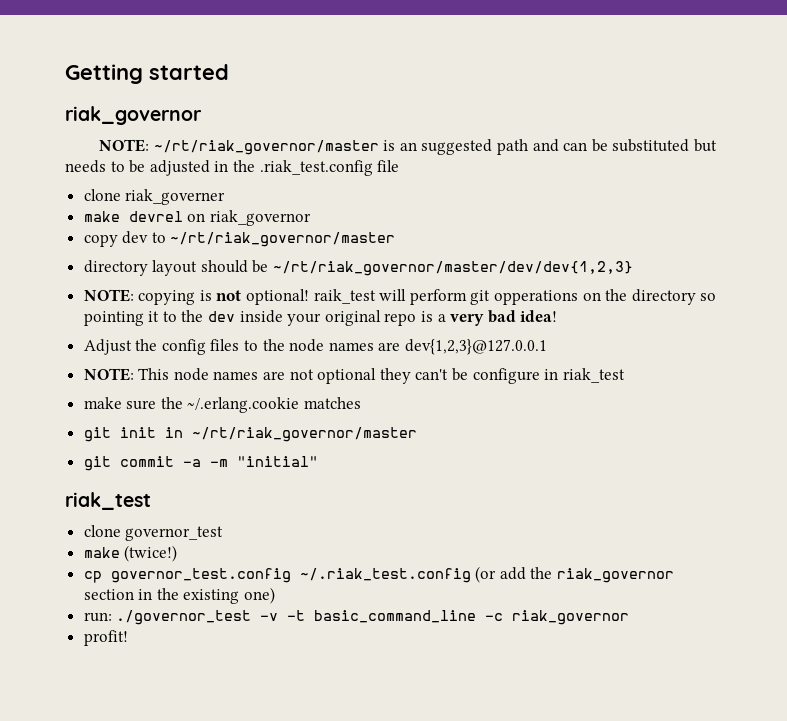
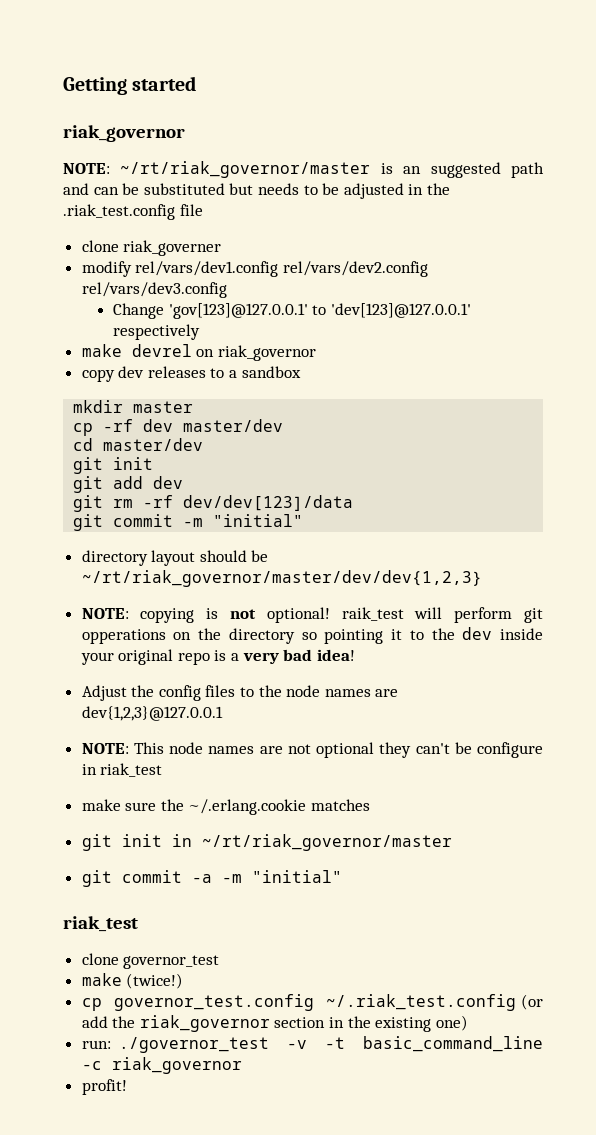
+ modify rel/vars/dev1.config rel/vars/dev2.config rel/vars/dev3.config
+ Change 'gov[123]@127.0.0.1' to 'dev[123]@127.0.0.1' respectively
- copy dev to ~/rt/riak_governor/master
+ copy dev releases to a sandbox
+ mkdir master
+ cp -rf dev master/dev
+ cd master/dev
+ git init
+ git add dev
+ git rm -rf dev/dev[123]/data
+ git commit -m "initial"

